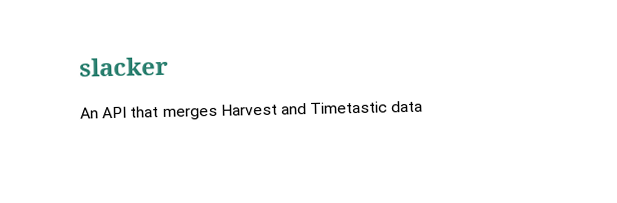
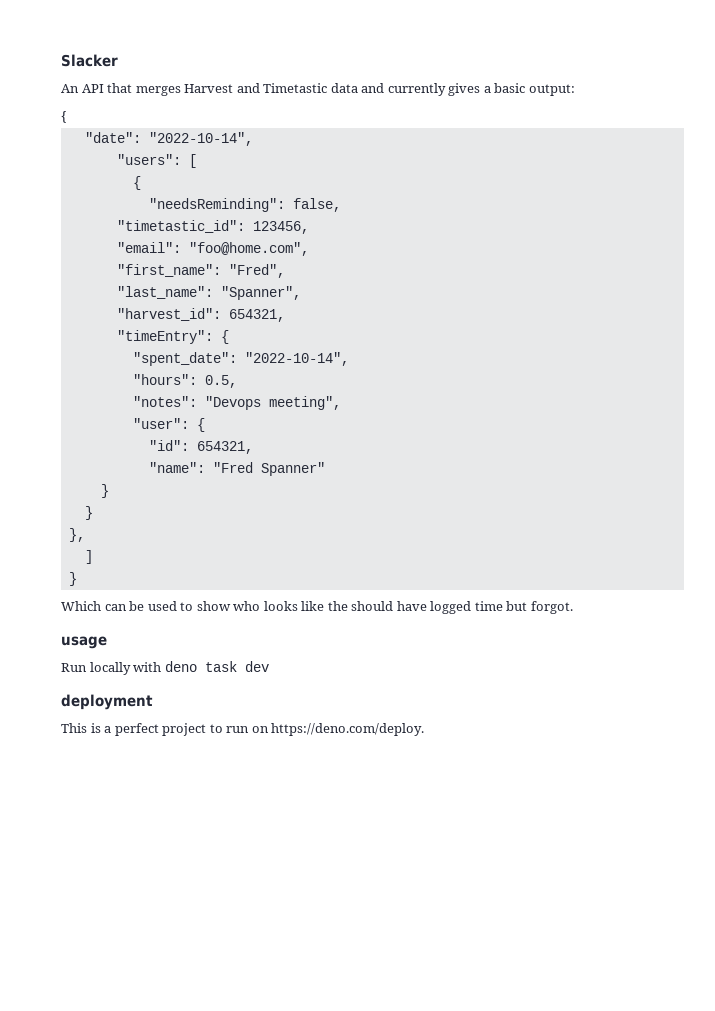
- slacker
+ Slacker
- An API that merges Harvest and Timetastic data
+ An API that merges Harvest and Timetastic data and currently gives a basic output:
+ {
+ "date": "2022-10-14",
+ "users": [
+ {
+ "needsReminding": false,
+ "timetastic_id": 123456,
+ "email": "foo@home.com",
+ "first_name": "Fred",
+ "last_name": "Spanner",
+ "harvest_id": 654321,
+ "timeEntry": {
+ "spent_date": "2022-10-14",
+ "hours": 0.5,
+ "notes": "Devops meeting",
+ "user": {
+ "id": 654321,
+ "name": "Fred Spanner"
+ }
+ }
+ },
+ ]
+ }
+ Which can be used to show who looks like the should have logged time but forgot.
+ usage
+ Run locally with deno task dev
+ deployment
+ This is a perfect project to run on https://deno.com/deploy.

